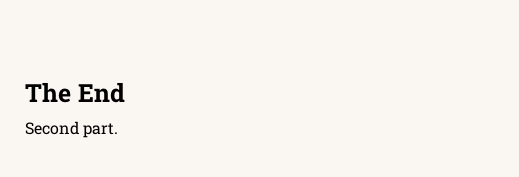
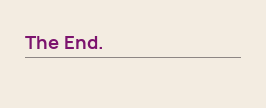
- The End
- Second part.
+ The End.

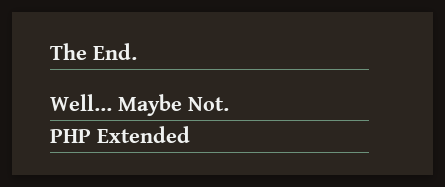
+ Well... Maybe Not.
+ PHP Extended

